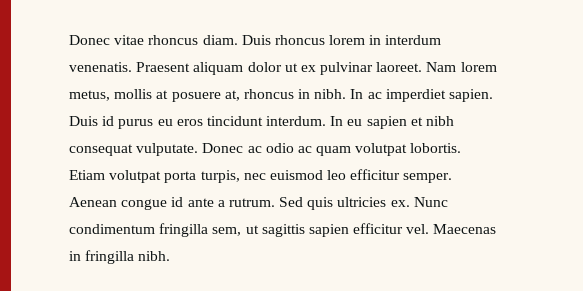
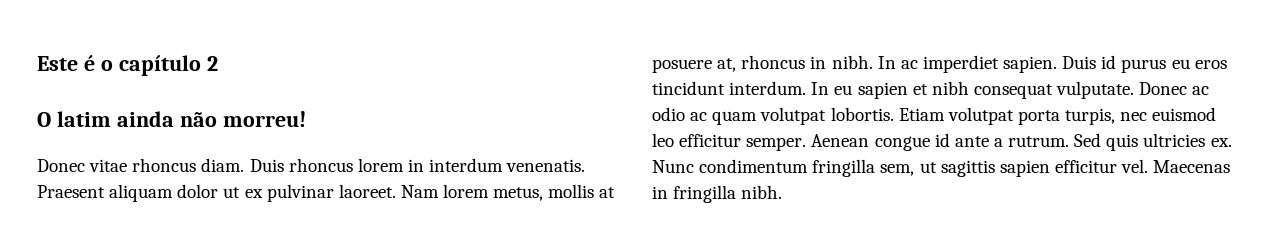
+ Este é o capítulo 2
+ O latim ainda não morreu!

